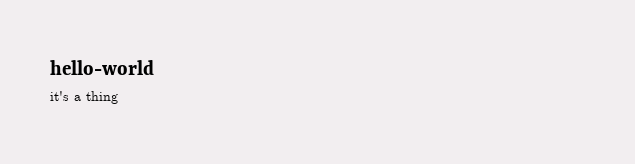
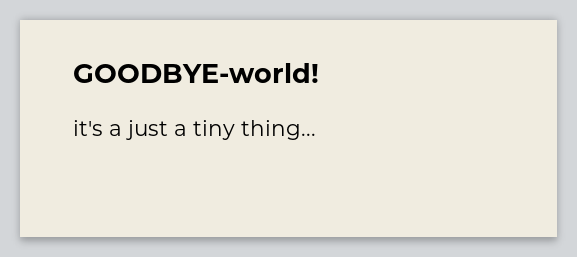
- hello-world
+ GOODBYE-world!
- it's a thing
+ it's a just a tiny thing...

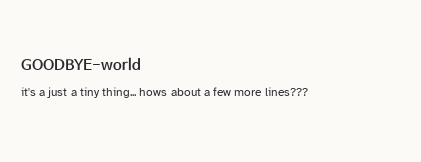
- GOODBYE-world!
+ GOODBYE-world
- it's a just a tiny thing...
+ it's a just a tiny thing... hows about a few more lines???

